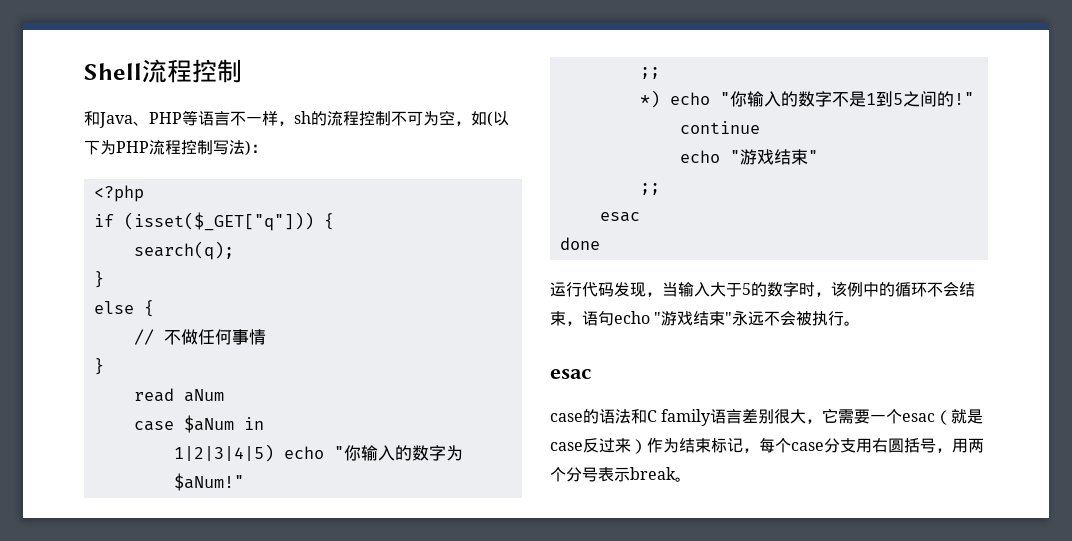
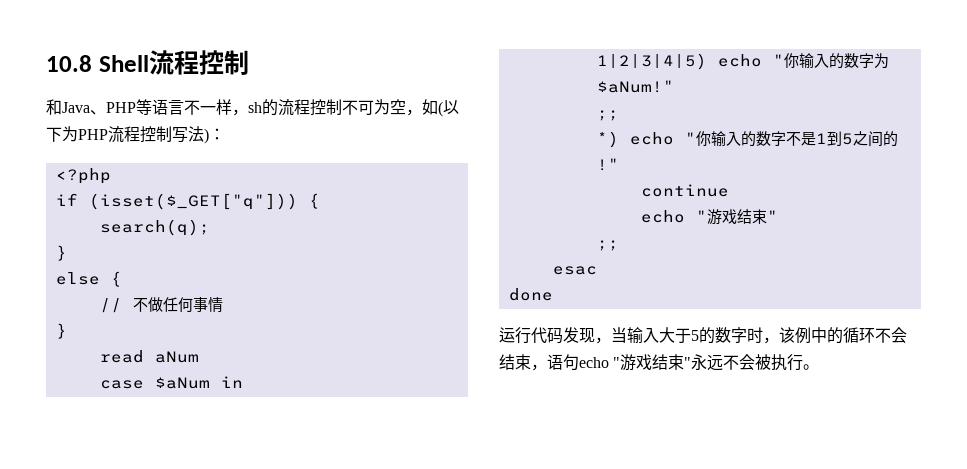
- Shell流程控制
+ 10.8 Shell流程控制
  运行代码发现，当输入大于5的数字时，该例中的循环不会结束，语句echo "游戏结束"永远不会被执行。
- esac
- case的语法和C family语言差别很大，它需要一个esac（就是case反过来）作为结束标记，每个case分支用右圆括号，用两个分号表示break。

